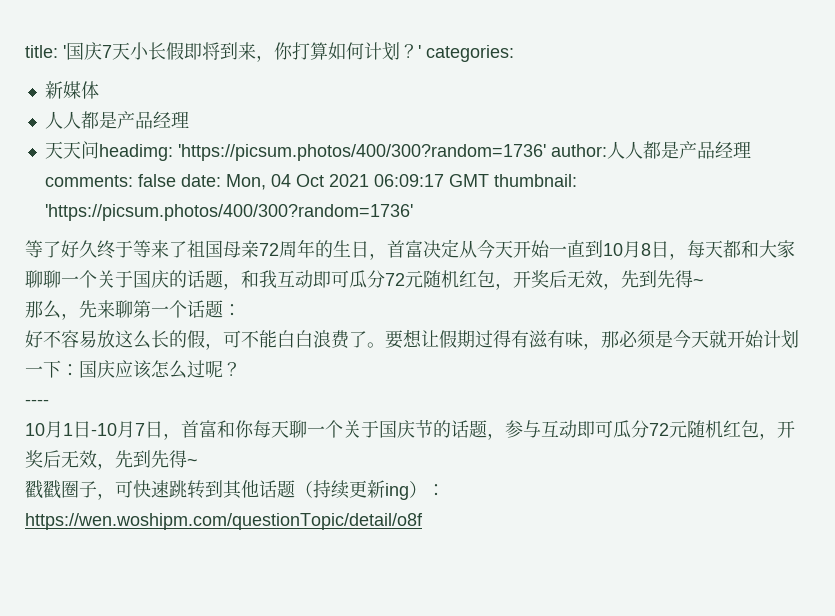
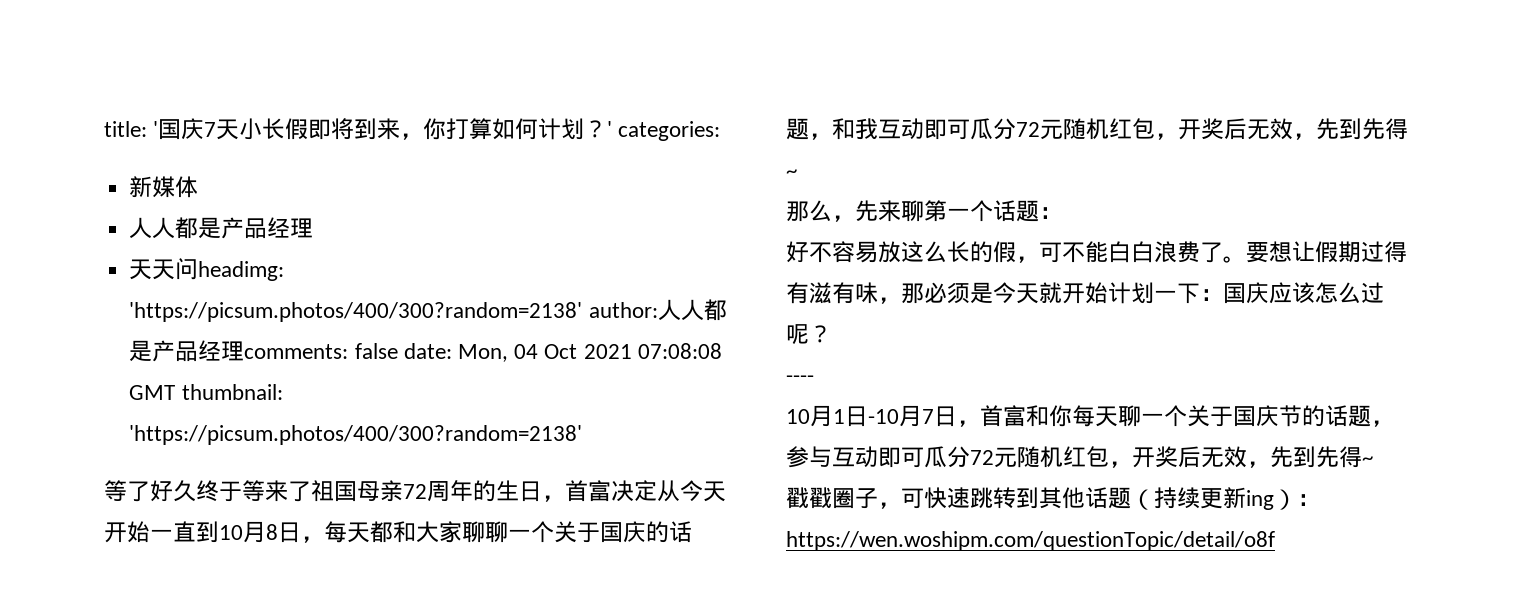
- 天天问headimg: 'https://picsum.photos/400/300?random=1736' author:人人都是产品经理comments: false date: Mon, 04 Oct 2021 06:09:17 GMT thumbnail: 'https://picsum.photos/400/300?random=1736'
+ 天天问headimg: 'https://picsum.photos/400/300?random=2138' author:人人都是产品经理comments: false date: Mon, 04 Oct 2021 07:08:08 GMT thumbnail: 'https://picsum.photos/400/300?random=2138'

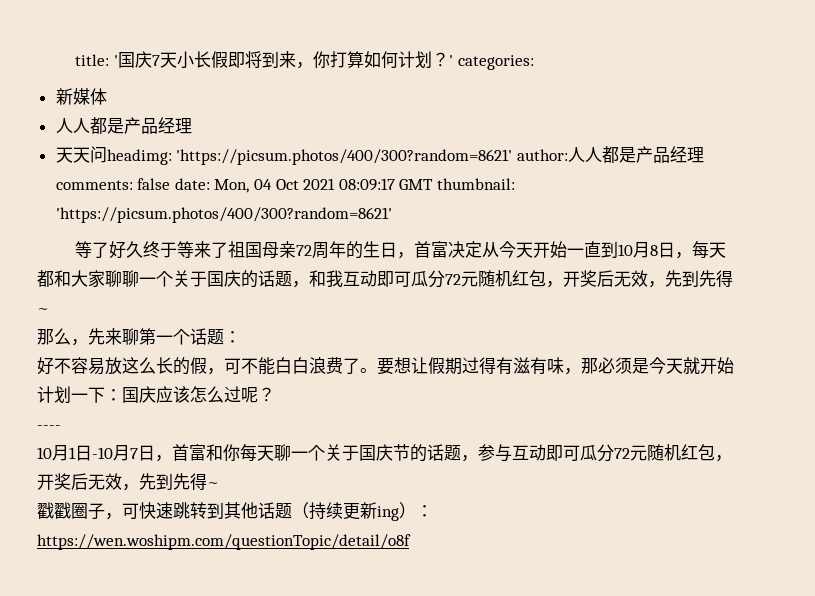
- 天天问headimg: 'https://picsum.photos/400/300?random=2138' author:人人都是产品经理comments: false date: Mon, 04 Oct 2021 07:08:08 GMT thumbnail: 'https://picsum.photos/400/300?random=2138'
+ 天天问headimg: 'https://picsum.photos/400/300?random=8621' author:人人都是产品经理comments: false date: Mon, 04 Oct 2021 08:09:17 GMT thumbnail: 'https://picsum.photos/400/300?random=8621'

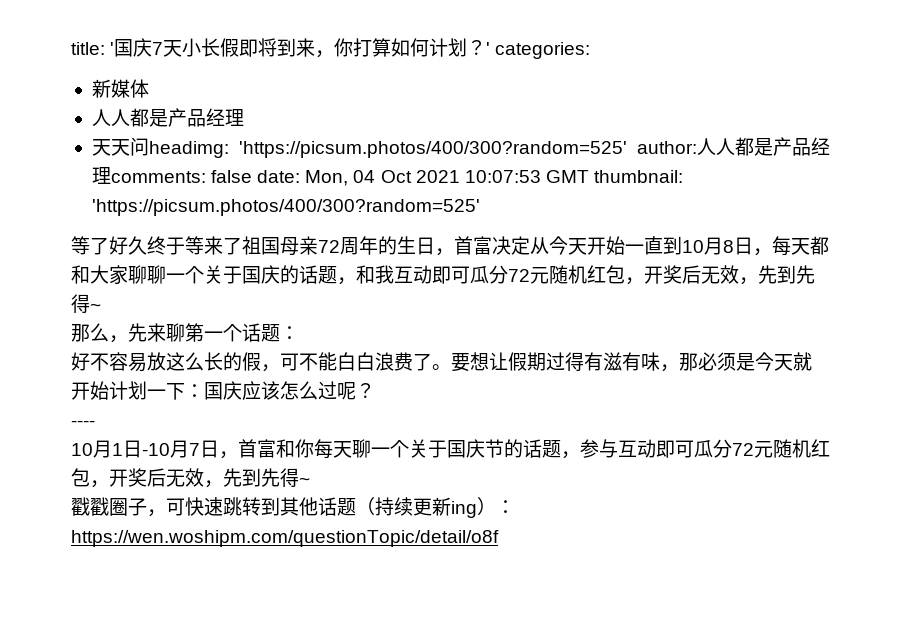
- 天天问headimg: 'https://picsum.photos/400/300?random=8621' author:人人都是产品经理comments: false date: Mon, 04 Oct 2021 08:09:17 GMT thumbnail: 'https://picsum.photos/400/300?random=8621'
+ 天天问headimg: 'https://picsum.photos/400/300?random=525' author:人人都是产品经理comments: false date: Mon, 04 Oct 2021 10:07:53 GMT thumbnail: 'https://picsum.photos/400/300?random=525'

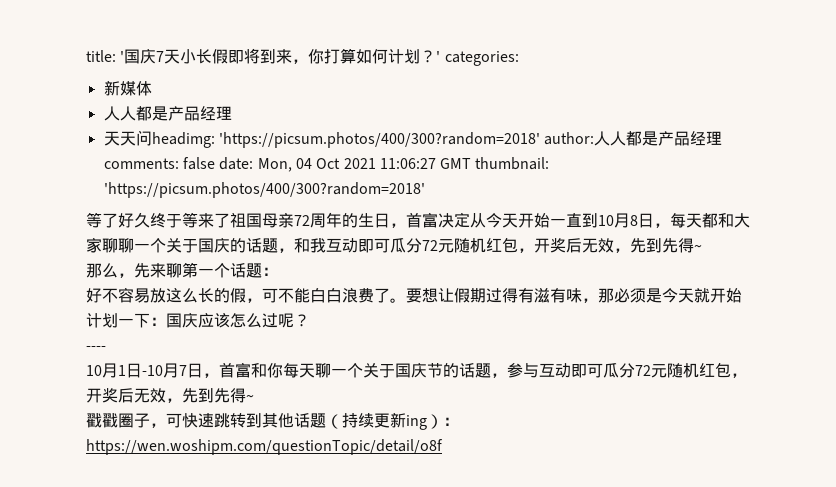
- 天天问headimg: 'https://picsum.photos/400/300?random=525' author:人人都是产品经理comments: false date: Mon, 04 Oct 2021 10:07:53 GMT thumbnail: 'https://picsum.photos/400/300?random=525'
+ 天天问headimg: 'https://picsum.photos/400/300?random=2018' author:人人都是产品经理comments: false date: Mon, 04 Oct 2021 11:06:27 GMT thumbnail: 'https://picsum.photos/400/300?random=2018'

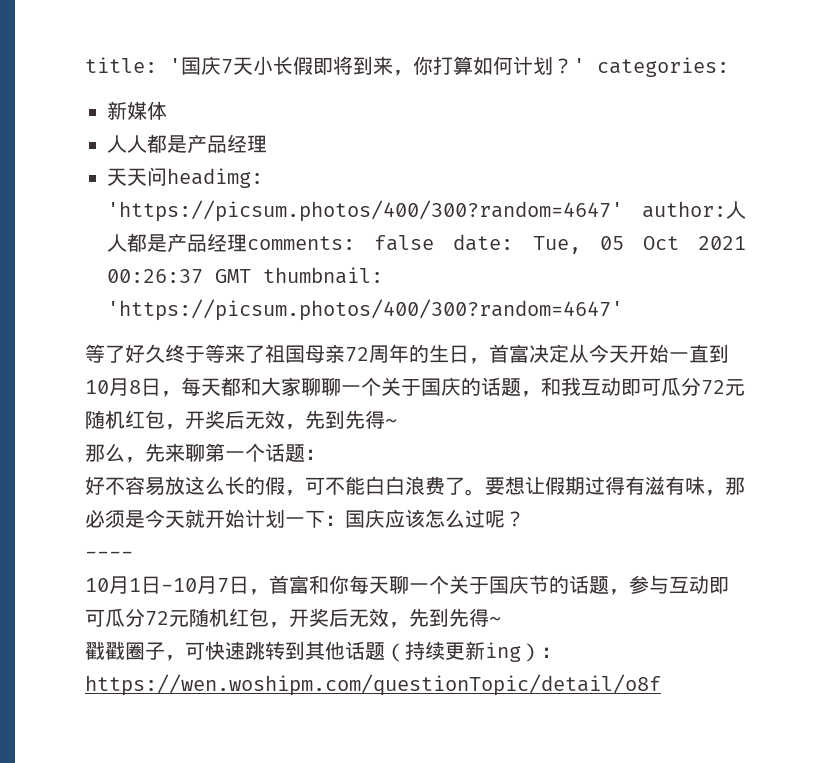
- 天天问headimg: 'https://picsum.photos/400/300?random=2018' author:人人都是产品经理comments: false date: Mon, 04 Oct 2021 11:06:27 GMT thumbnail: 'https://picsum.photos/400/300?random=2018'
+ 天天问headimg: 'https://picsum.photos/400/300?random=4647' author:人人都是产品经理comments: false date: Tue, 05 Oct 2021 00:26:37 GMT thumbnail: 'https://picsum.photos/400/300?random=4647'

